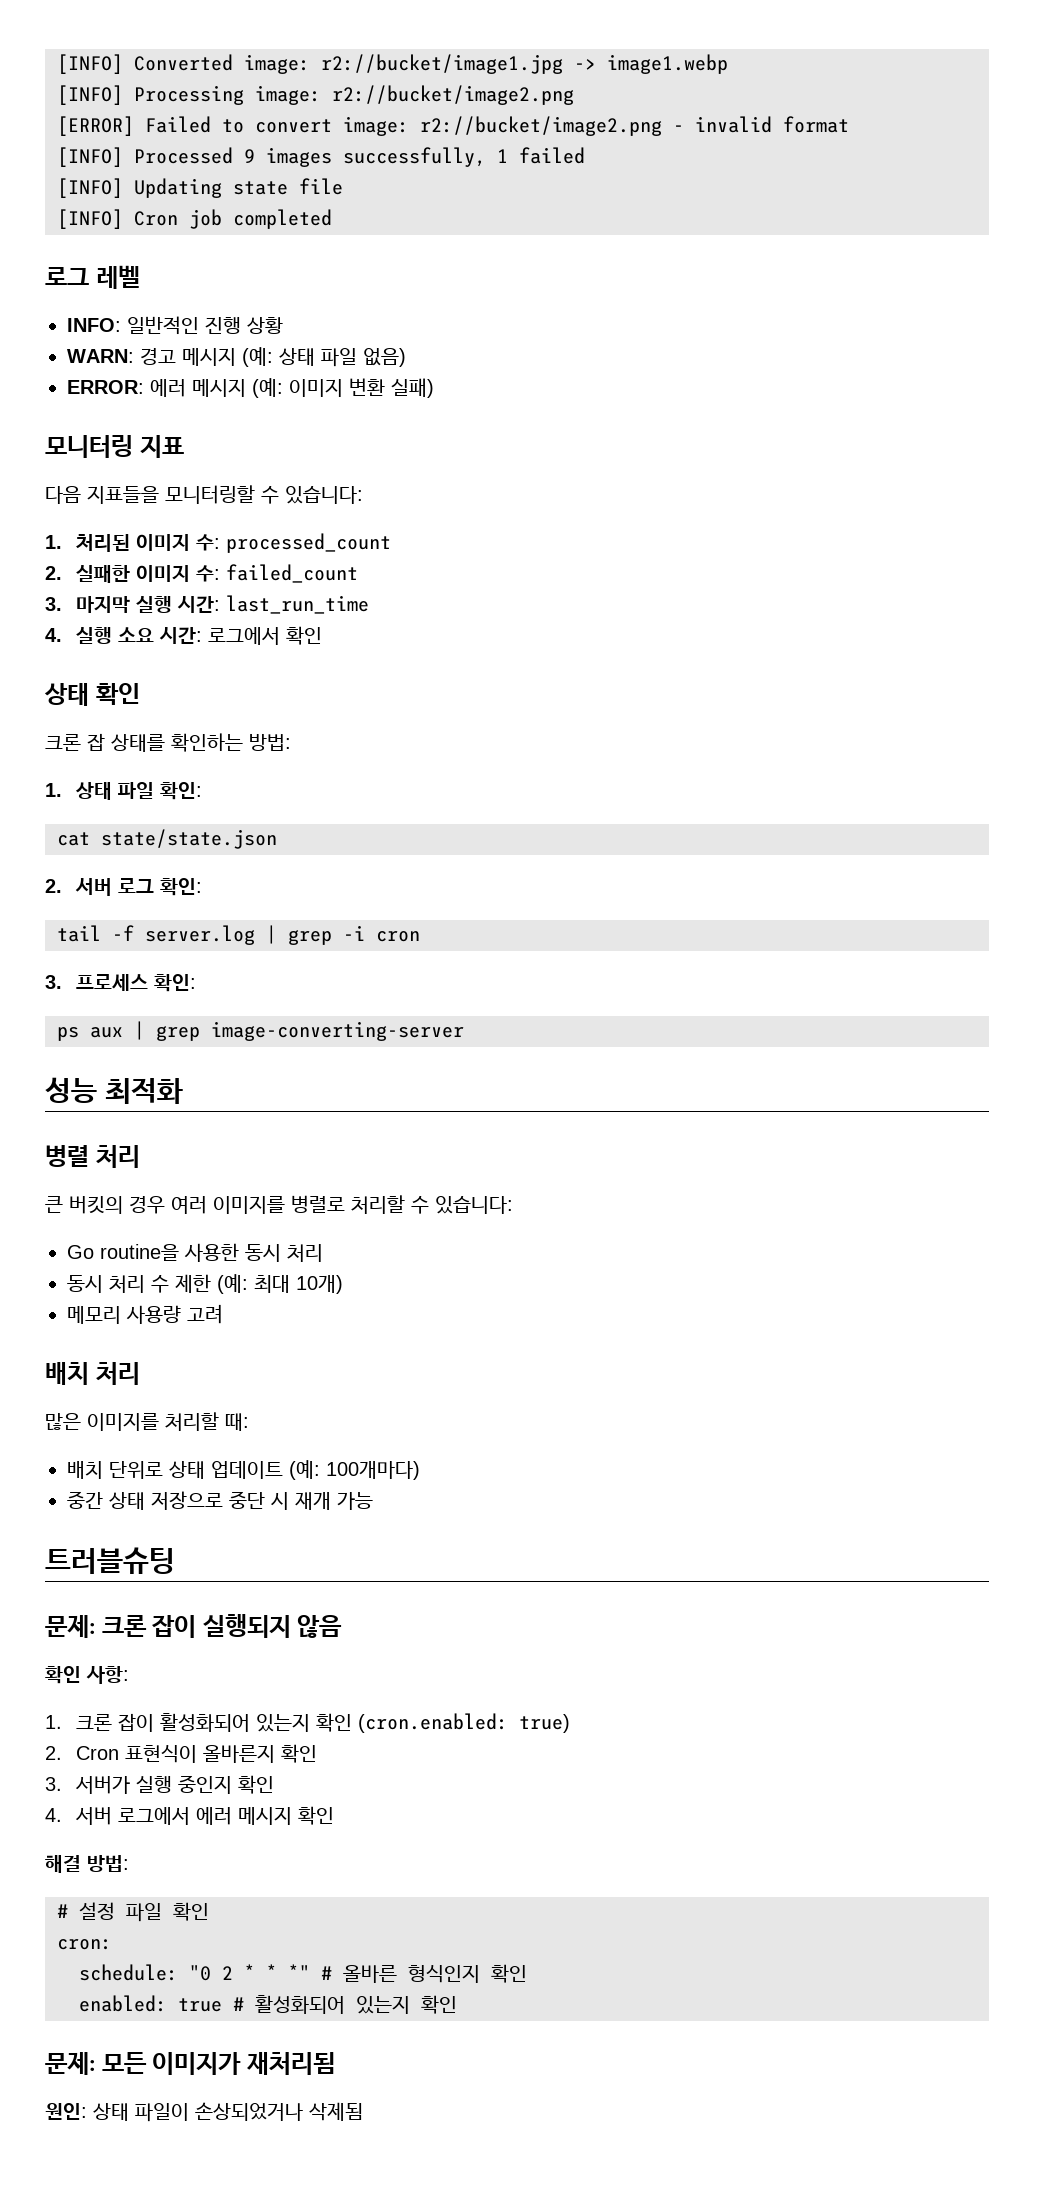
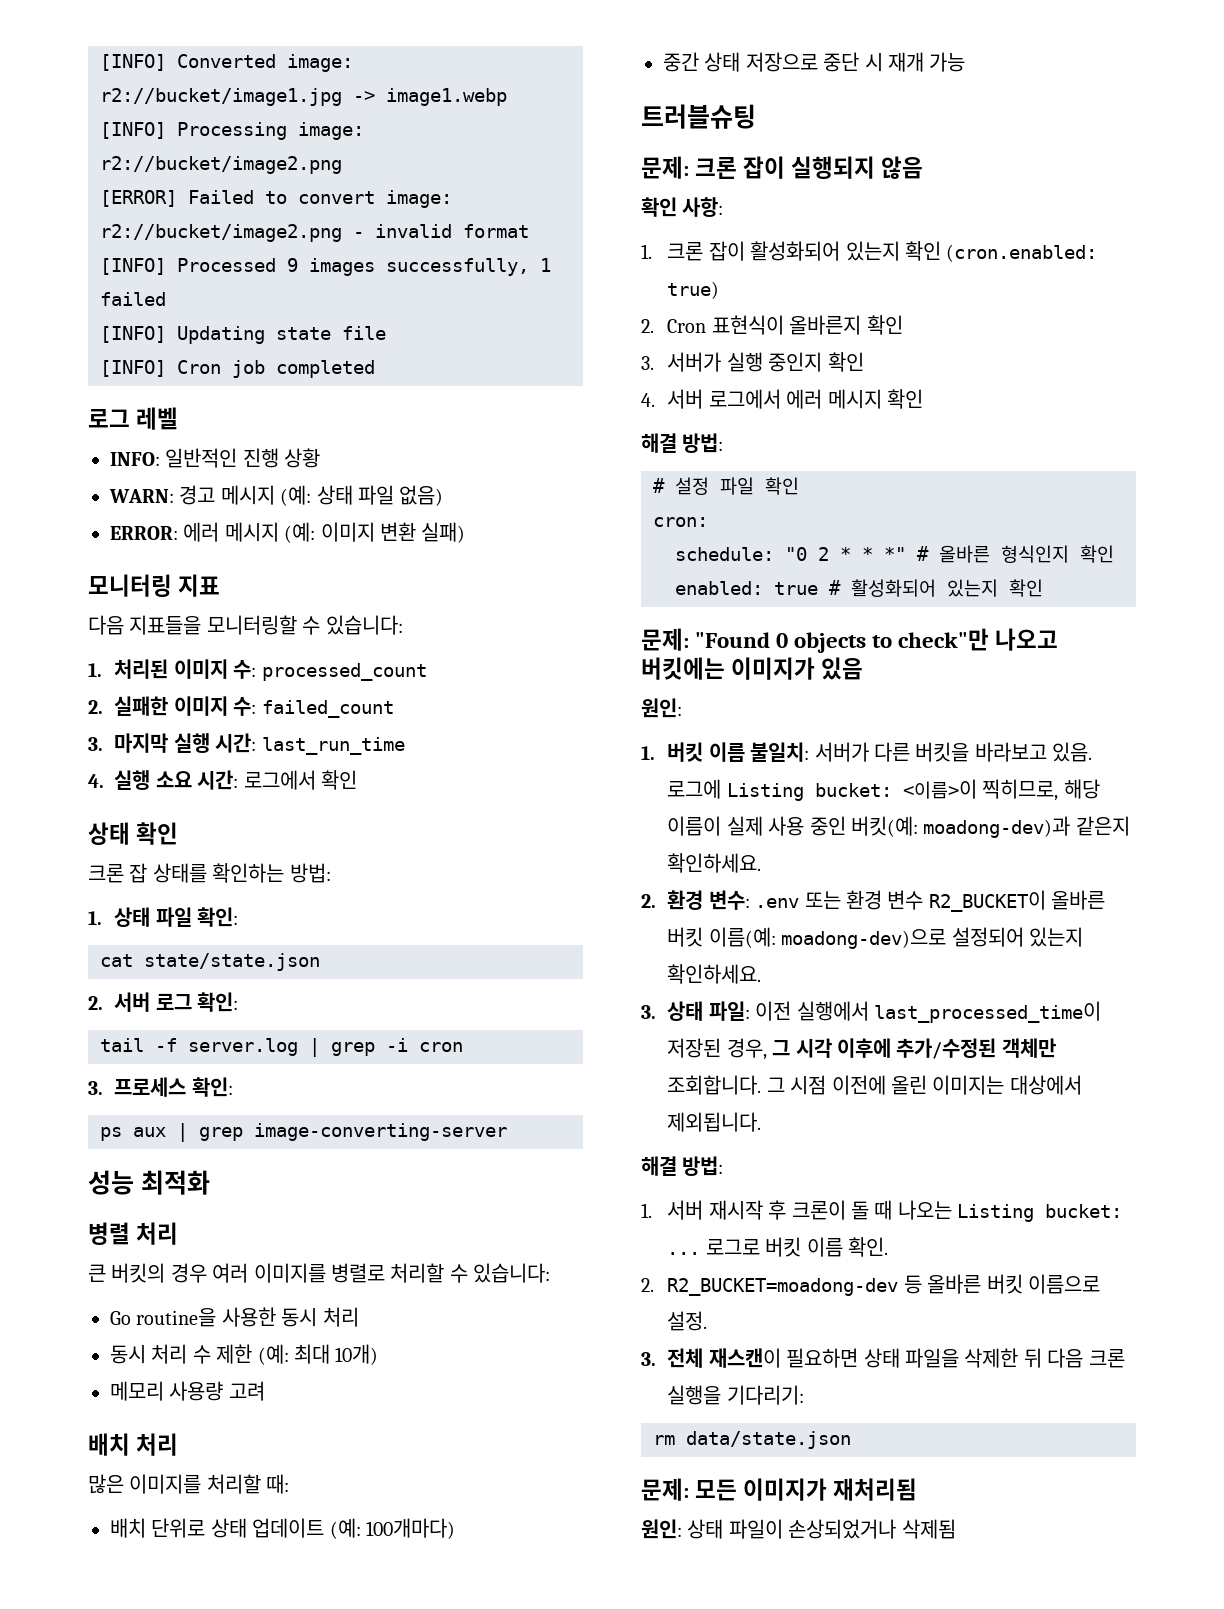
+ 문제: "Found 0 objects to check"만 나오고 버킷에는 이미지가 있음
+ 원인:
+ 1. 버킷 이름 불일치: 서버가 다른 버킷을 바라보고 있음. 로그에 Listing bucket: <이름>이 찍히므로, 해당 이름이 실제 사용 중인 버킷(예: moadong-dev)과 같은지 확인하세요.
+ 2. 환경 변수: .env 또는 환경 변수 R2_BUCKET이 올바른 버킷 이름(예: moadong-dev)으로 설정되어 있는지 확인하세요.
+ 3. 상태 파일: 이전 실행에서 last_processed_time이 저장된 경우, 그 시각 이후에 추가/수정된 객체만 조회합니다. 그 시점 이전에 올린 이미지는 대상에서 제외됩니다.
+ 해결 방법:
+ 1. 서버 재시작 후 크론이 돌 때 나오는 Listing bucket: ... 로그로 버킷 이름 확인.
+ 2. R2_BUCKET=moadong-dev 등 올바른 버킷 이름으로 설정.
+ 3. 전체 재스캔이 필요하면 상태 파일을 삭제한 뒤 다음 크론 실행을 기다리기:
+ rm data/state.json

